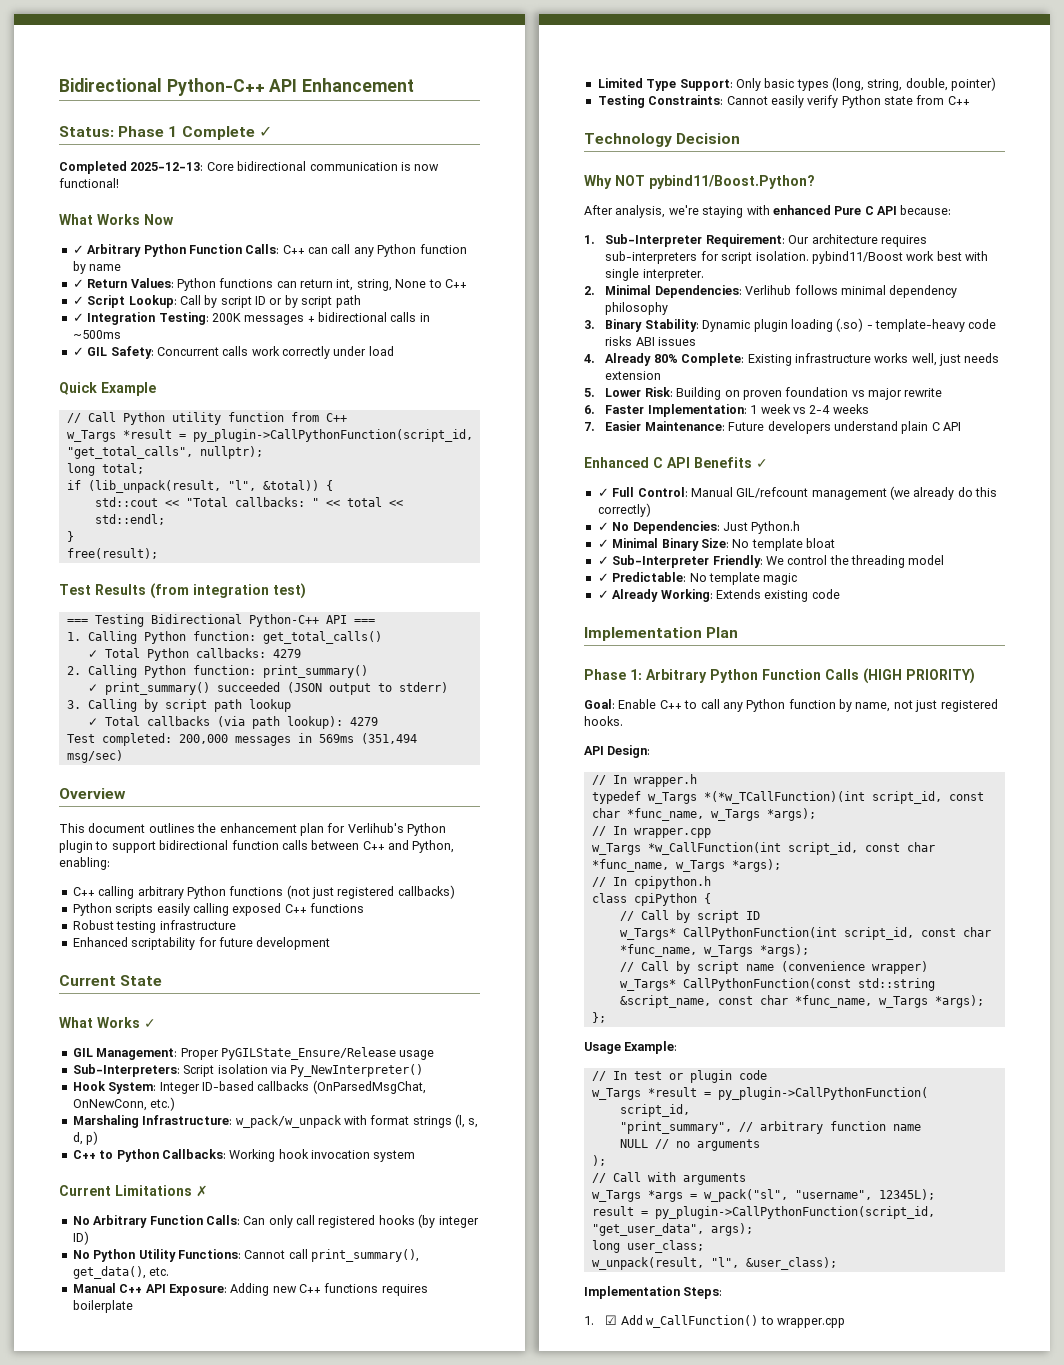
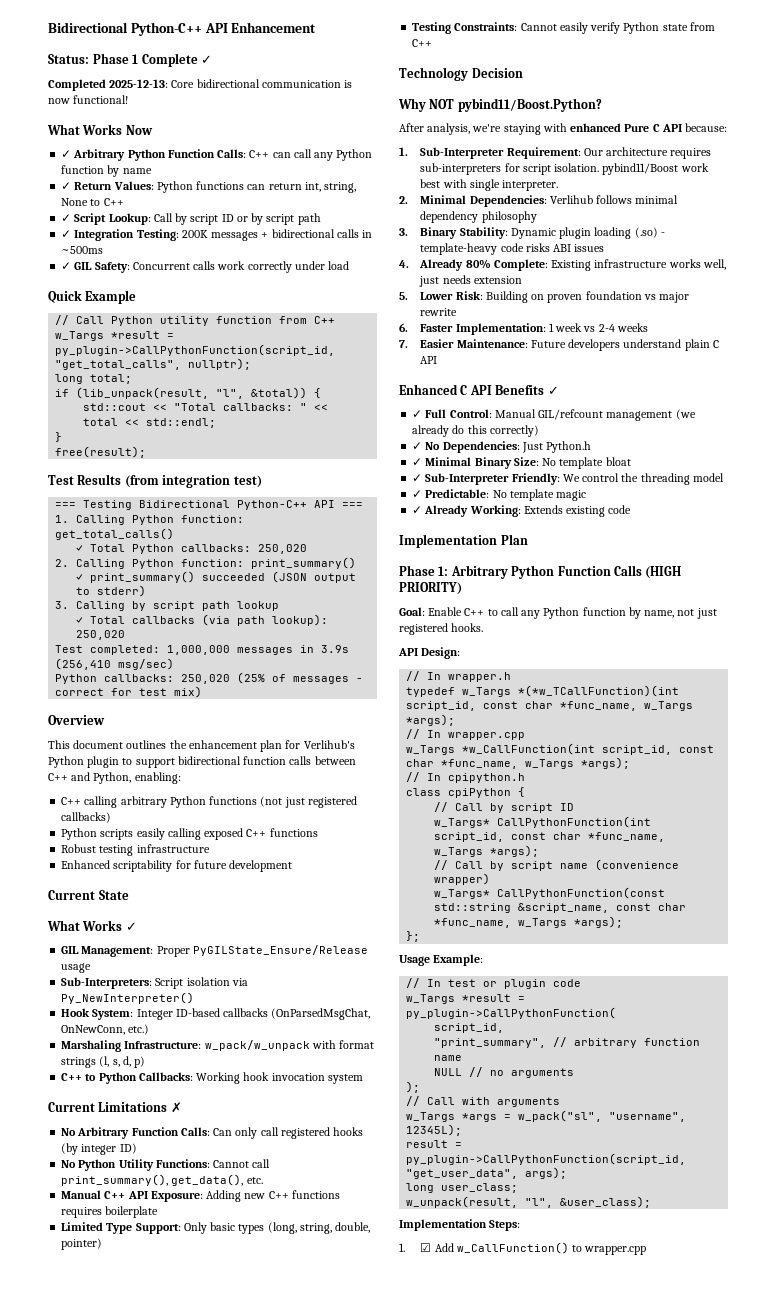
- ✓ Total Python callbacks: 4279
+ ✓ Total Python callbacks: 250,020
- ✓ Total callbacks (via path lookup): 4279
+ ✓ Total callbacks (via path lookup): 250,020
- Test completed: 200,000 messages in 569ms (351,494 msg/sec)
+ Test completed: 1,000,000 messages in 3.9s (256,410 msg/sec)
+ Python callbacks: 250,020 (25% of messages - correct for test mix)

